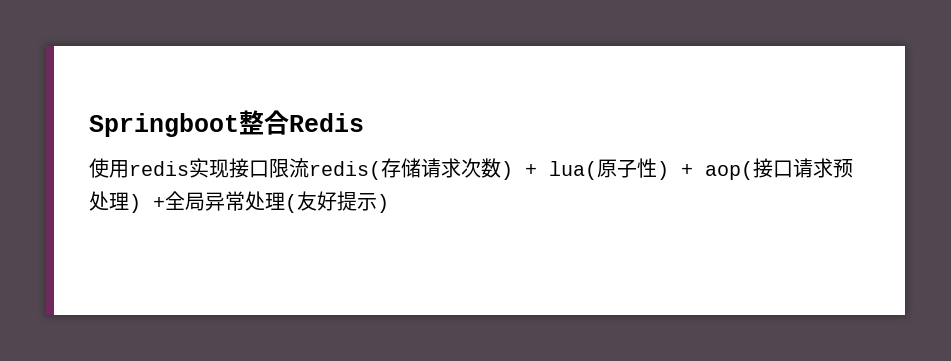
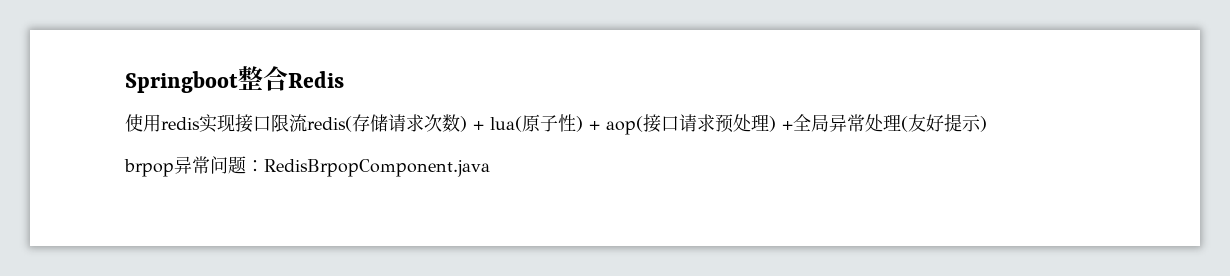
+ brpop异常问题：RedisBrpopComponent.java

